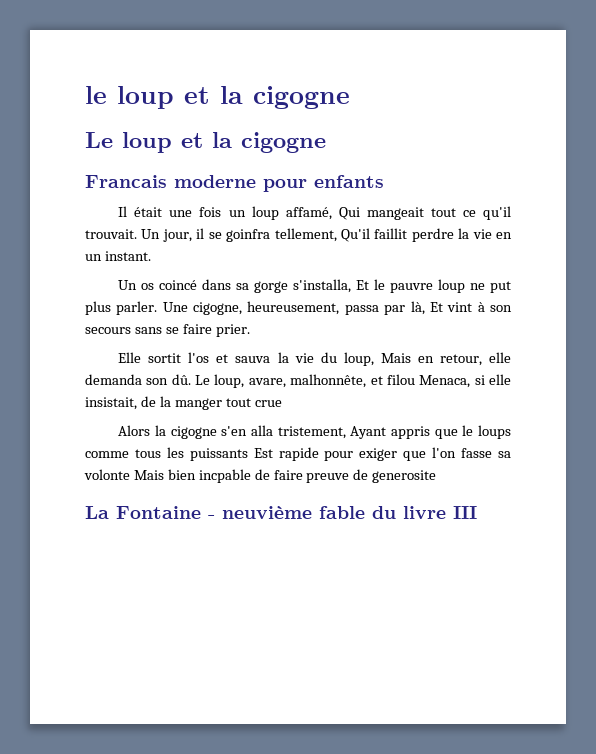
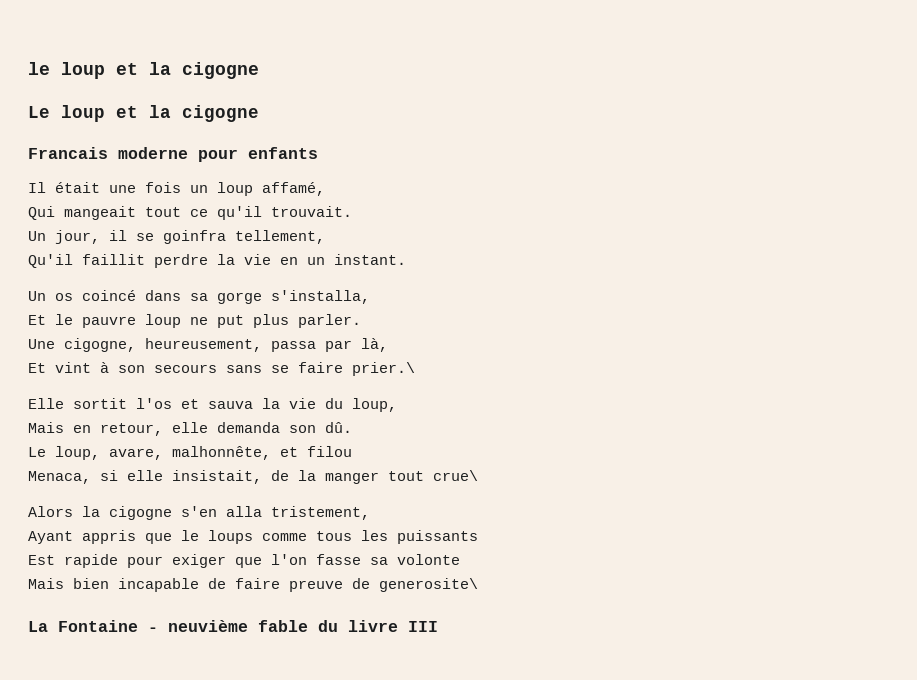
- Il était une fois un loup affamé, Qui mangeait tout ce qu'il trouvait. Un jour, il se goinfra tellement, Qu'il faillit perdre la vie en un instant.
+ Il était une fois un loup affamé,
+ Qui mangeait tout ce qu'il trouvait.
+ Un jour, il se goinfra tellement,
+ Qu'il faillit perdre la vie en un instant.
- Un os coincé dans sa gorge s'installa, Et le pauvre loup ne put plus parler. Une cigogne, heureusement, passa par là, Et vint à son secours sans se faire prier.
+ Un os coincé dans sa gorge s'installa,
+ Et le pauvre loup ne put plus parler.
+ Une cigogne, heureusement, passa par là,
+ Et vint à son secours sans se faire prier.\
- Elle sortit l'os et sauva la vie du loup, Mais en retour, elle demanda son dû. Le loup, avare, malhonnête, et filou Menaca, si elle insistait, de la manger tout crue
+ Elle sortit l'os et sauva la vie du loup,
+ Mais en retour, elle demanda son dû.
+ Le loup, avare, malhonnête, et filou
+ Menaca, si elle insistait, de la manger tout crue\
- Alors la cigogne s'en alla tristement, Ayant appris que le loups comme tous les puissants Est rapide pour exiger que l'on fasse sa volonte Mais bien incpable de faire preuve de generosite
+ Alors la cigogne s'en alla tristement,
+ Ayant appris que le loups comme tous les puissants
+ Est rapide pour exiger que l'on fasse sa volonte
+ Mais bien incapable de faire preuve de generosite\

